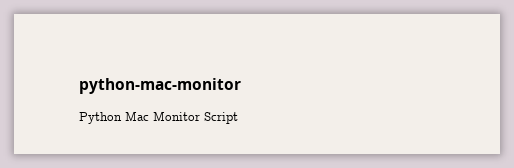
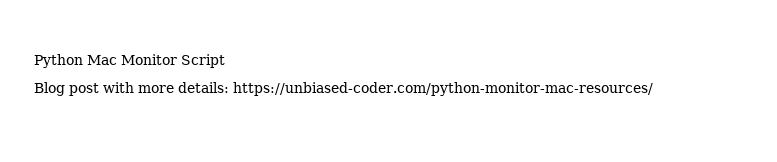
- python-mac-monitor
+ Blog post with more details: https://unbiased-coder.com/python-monitor-mac-resources/

